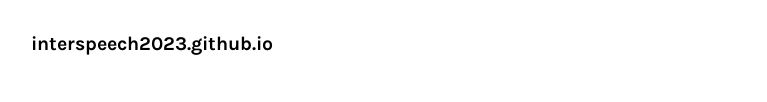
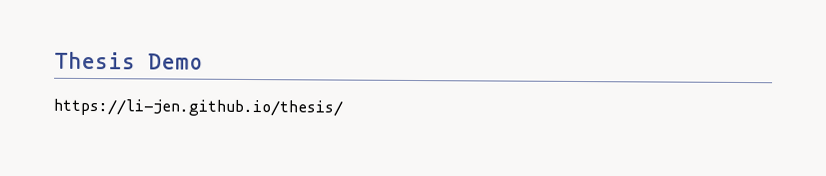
- interspeech2023.github.io
+ Thesis Demo
+ https://li-jen.github.io/thesis/

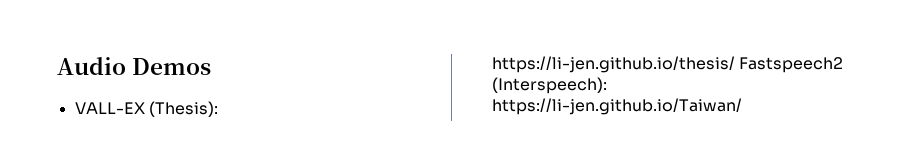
- Thesis Demo
- https://li-jen.github.io/thesis/
+ Audio Demos
+ VALL-EX (Thesis): https://li-jen.github.io/thesis/ Fastspeech2 (Interspeech): https://li-jen.github.io/Taiwan/

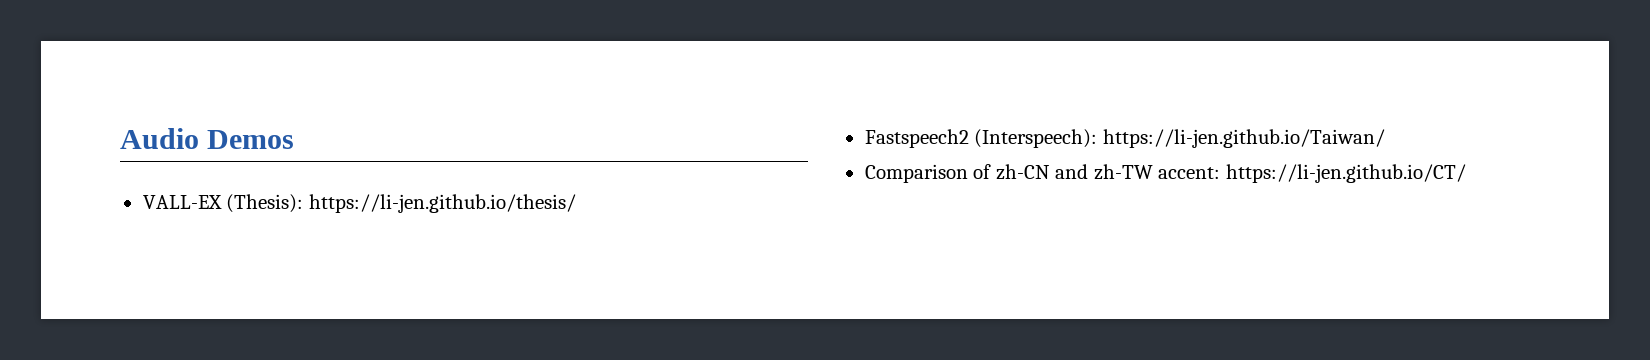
- VALL-EX (Thesis): https://li-jen.github.io/thesis/ Fastspeech2 (Interspeech): https://li-jen.github.io/Taiwan/
+ VALL-EX (Thesis): https://li-jen.github.io/thesis/
+ Fastspeech2 (Interspeech): https://li-jen.github.io/Taiwan/
+ Comparison of zh-CN and zh-TW accent: https://li-jen.github.io/CT/

